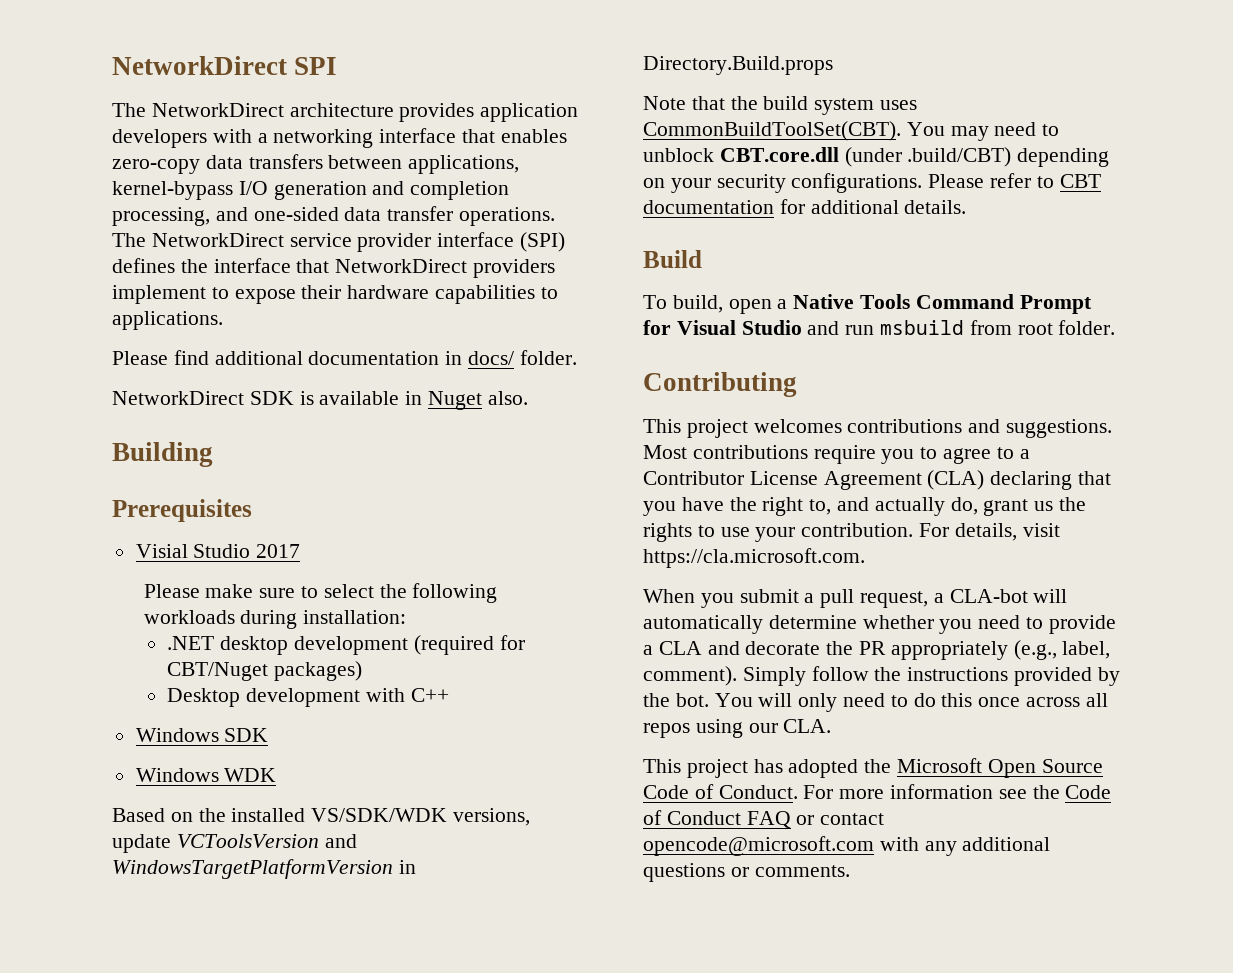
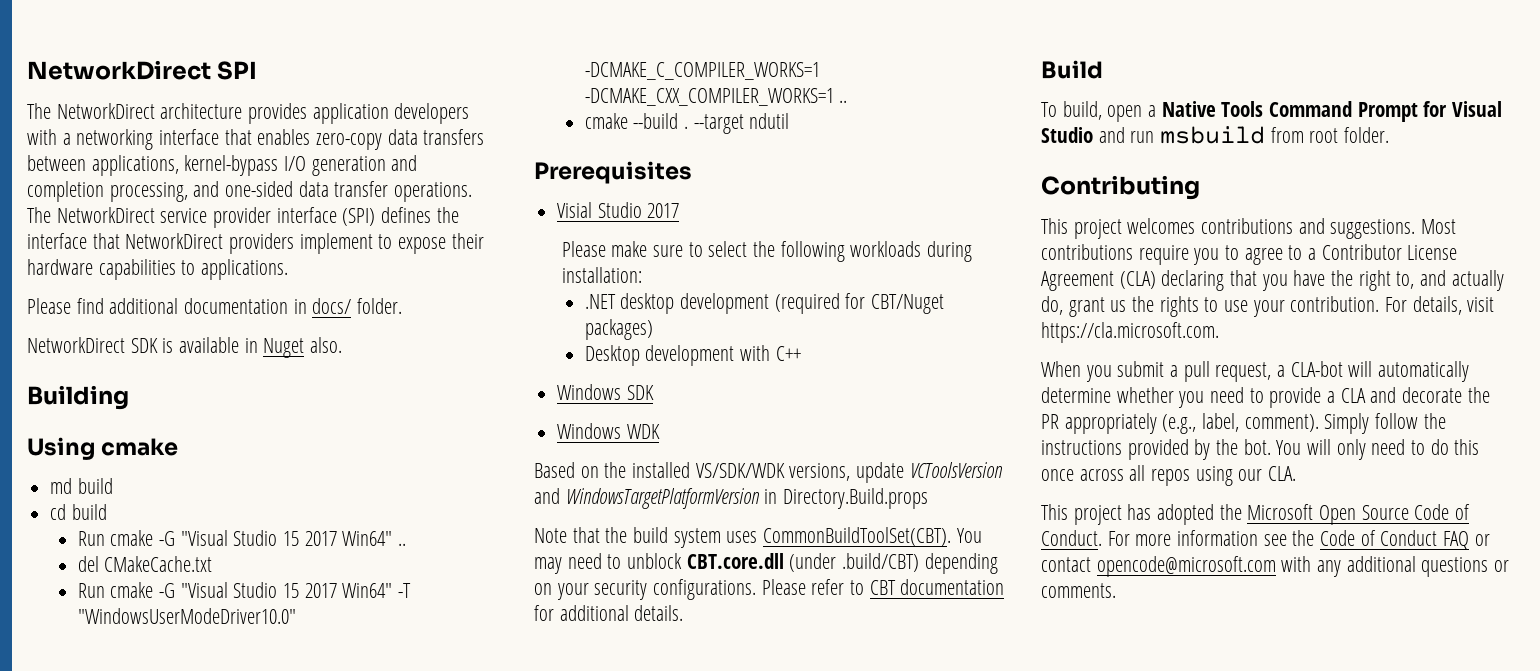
+ Using cmake
+ md build
+ cd build
+ Run cmake -G "Visual Studio 15 2017 Win64" ..
+ del CMakeCache.txt
+ Run cmake -G "Visual Studio 15 2017 Win64" -T "WindowsUserModeDriver10.0" -DCMAKE_C_COMPILER_WORKS=1 -DCMAKE_CXX_COMPILER_WORKS=1 ..
+ cmake --build . --target ndutil

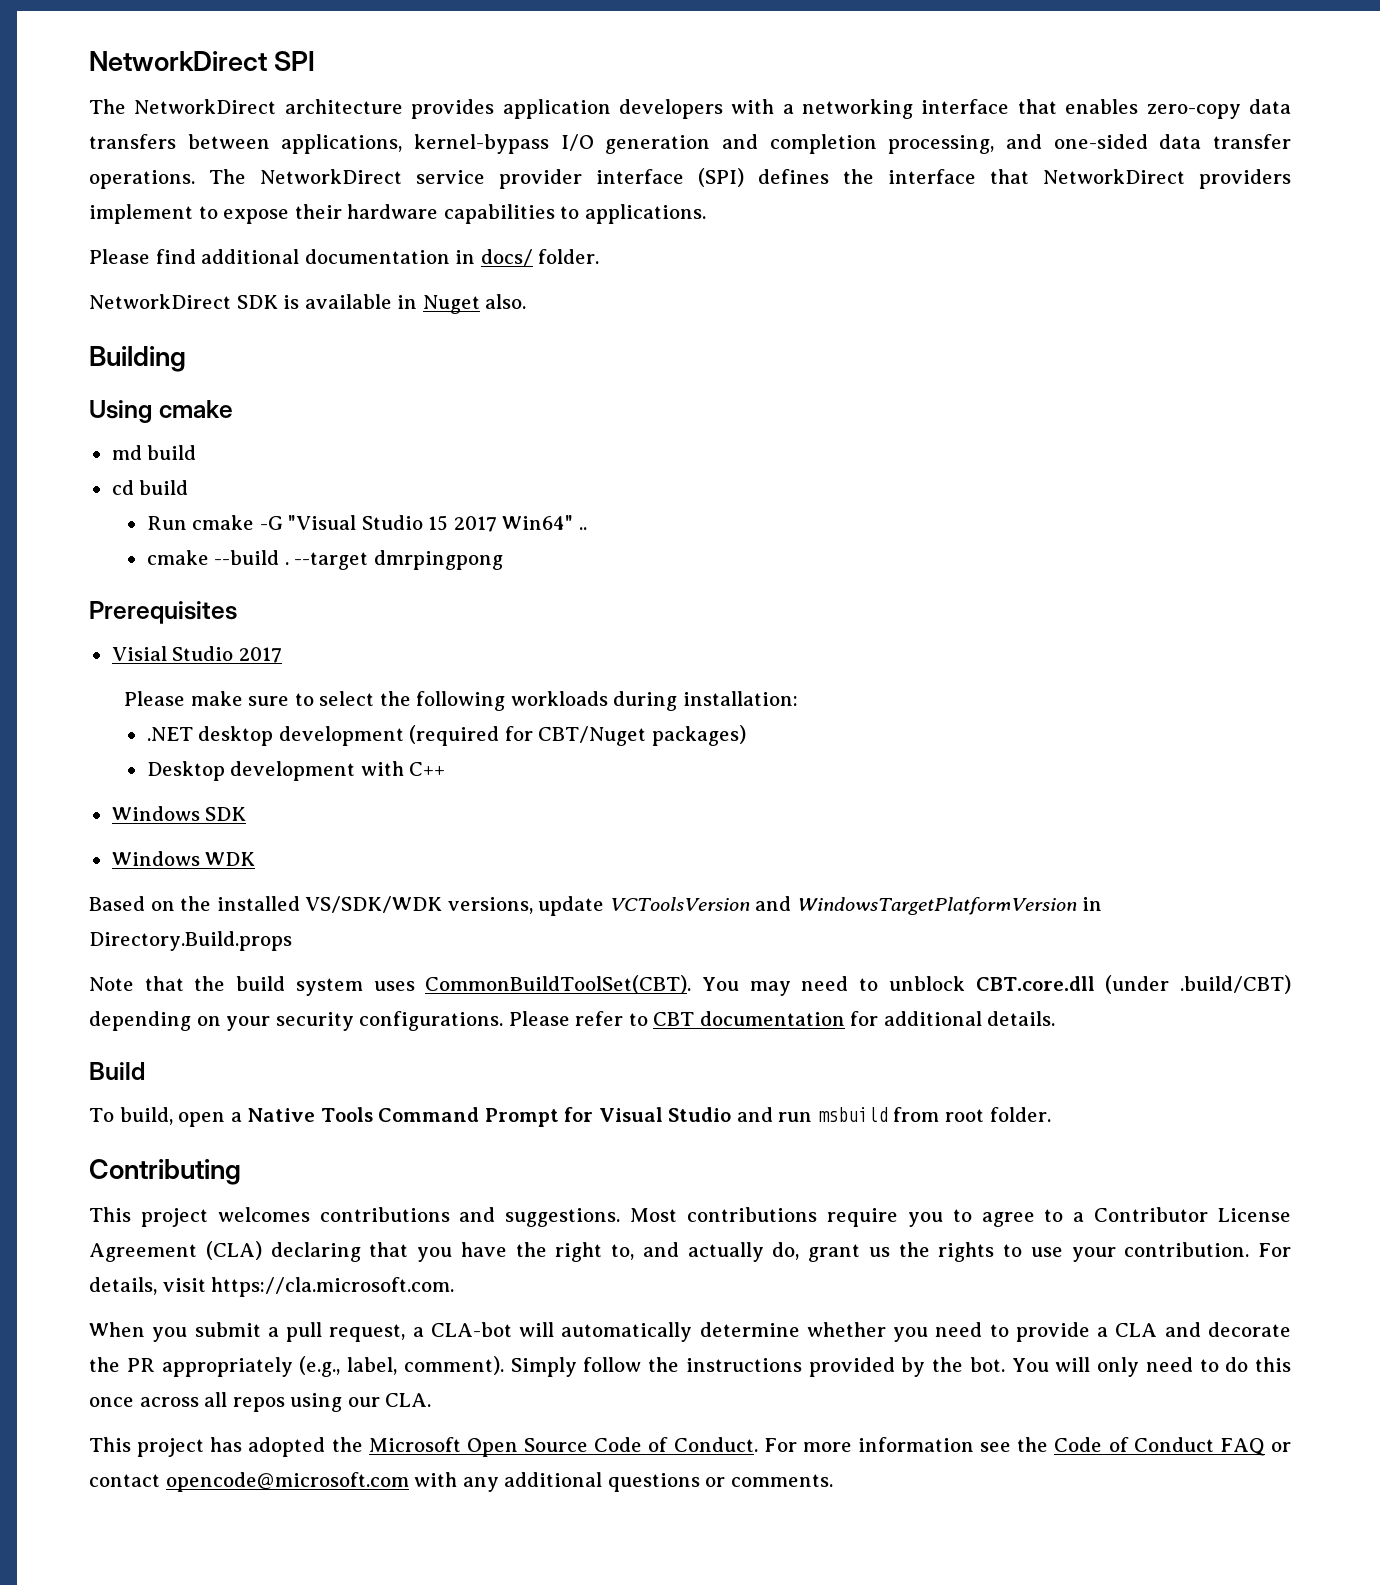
- del CMakeCache.txt
- Run cmake -G "Visual Studio 15 2017 Win64" -T "WindowsUserModeDriver10.0" -DCMAKE_C_COMPILER_WORKS=1 -DCMAKE_CXX_COMPILER_WORKS=1 ..
- --target ndutil
+ --target dmrpingpong

